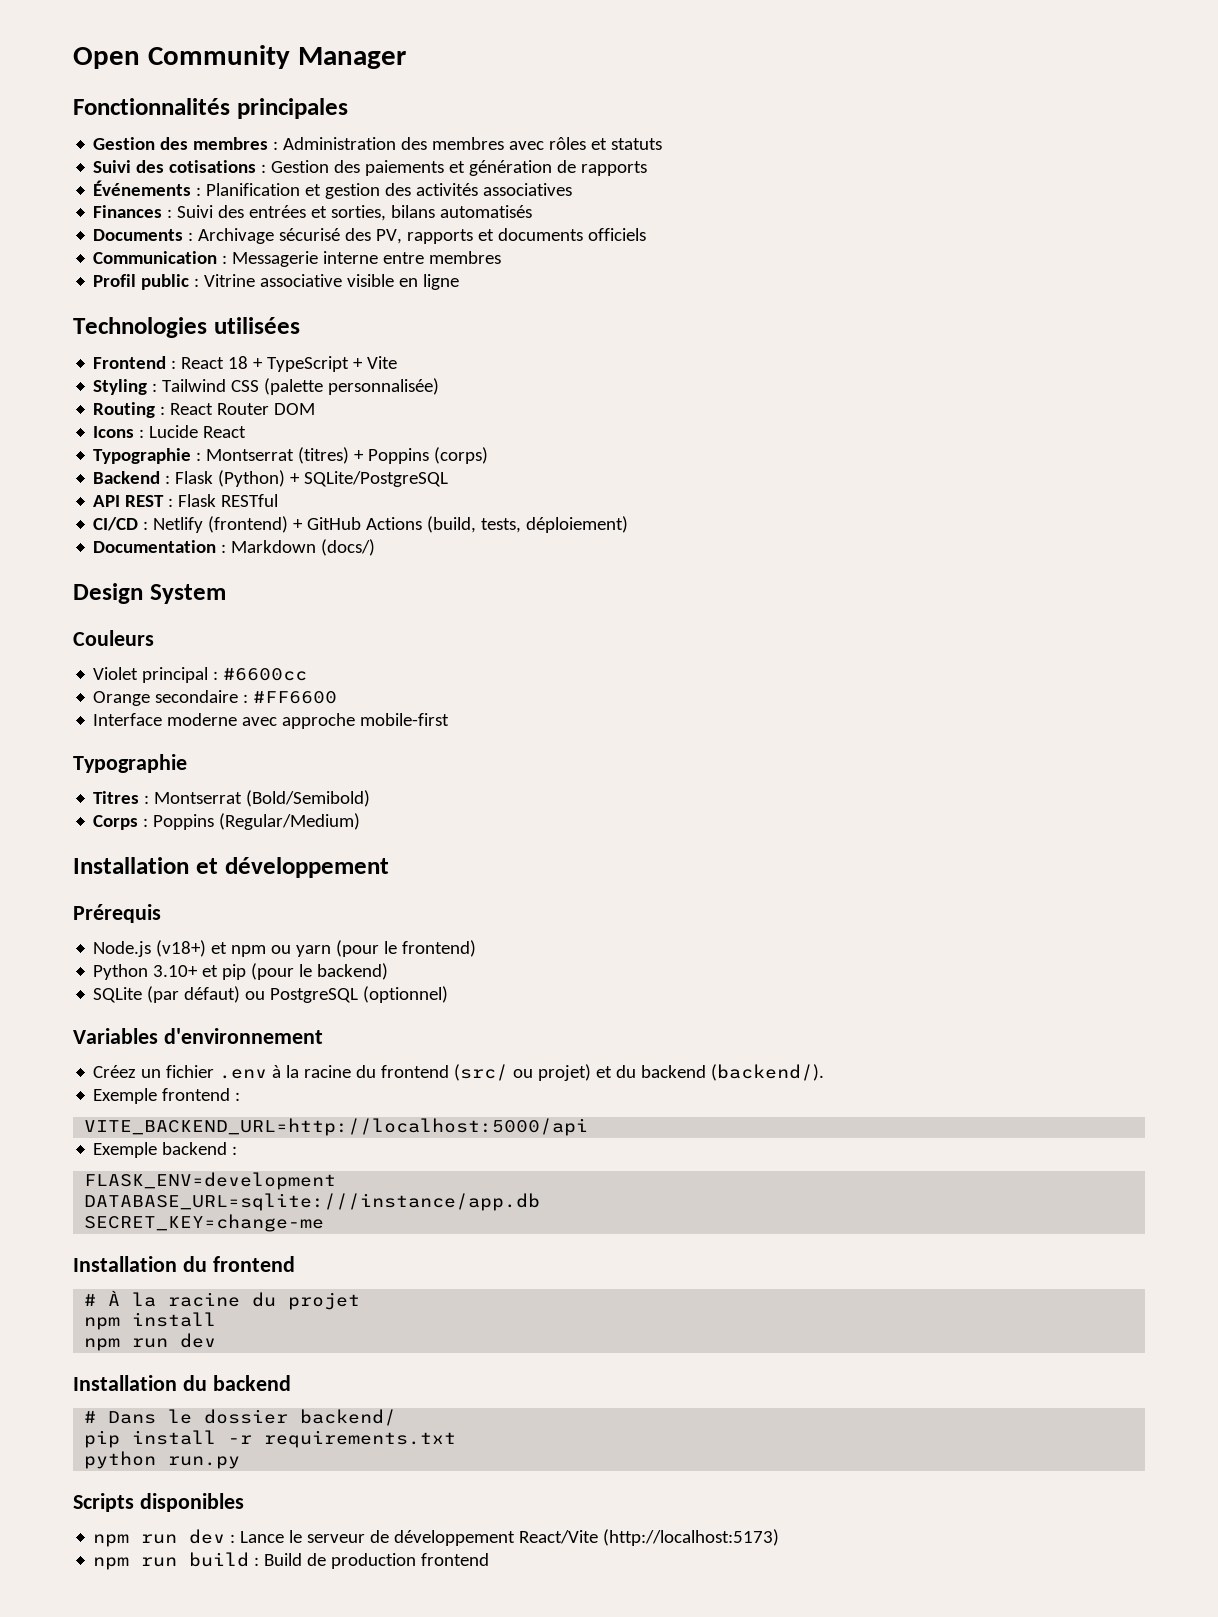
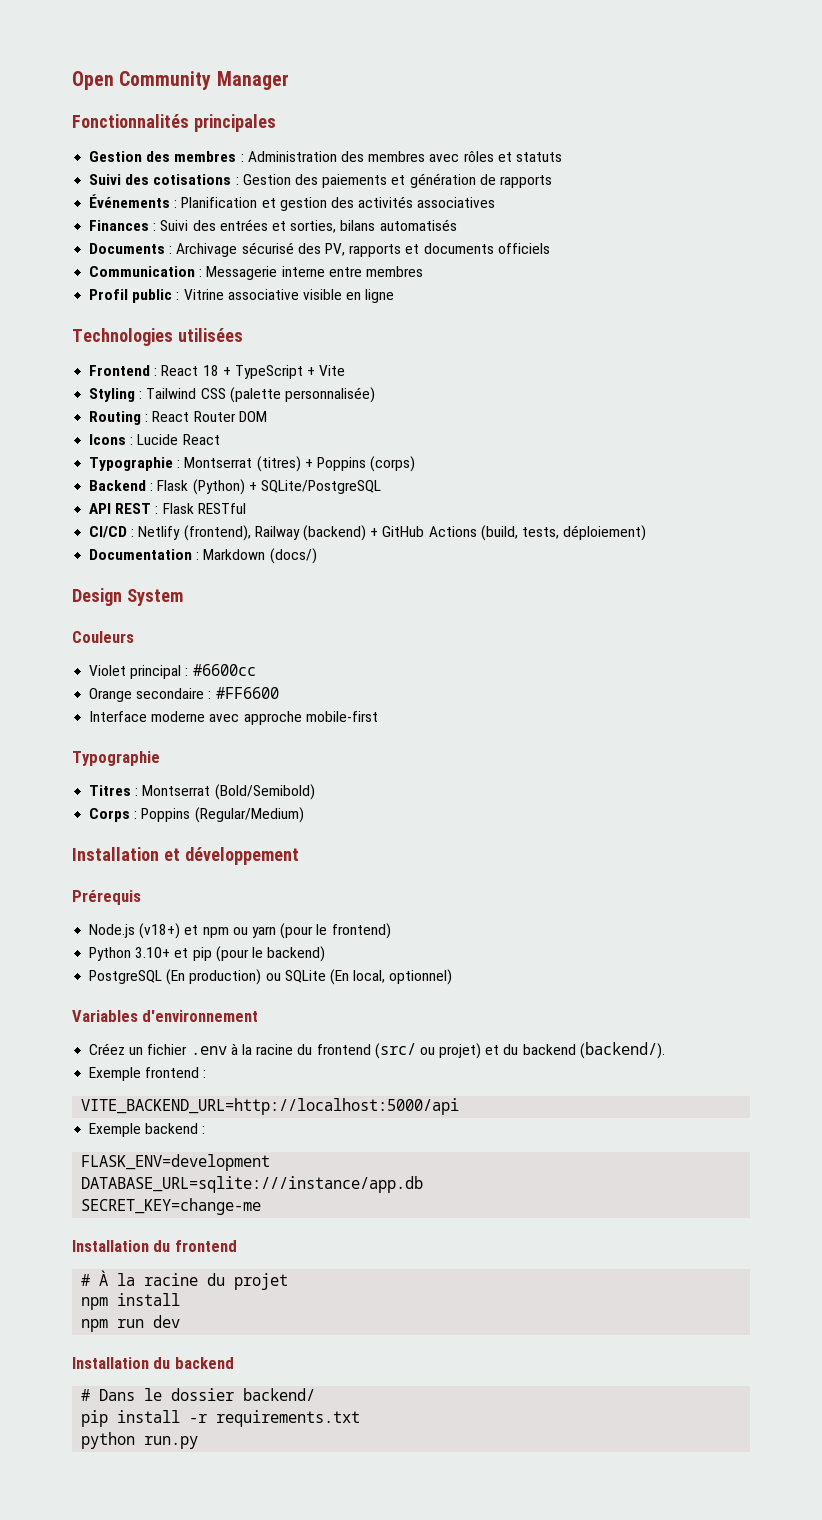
- CI/CD : Netlify (frontend) + GitHub Actions (build, tests, déploiement)
+ CI/CD : Netlify (frontend), Railway (backend) + GitHub Actions (build, tests, déploiement)
- SQLite (par défaut) ou PostgreSQL (optionnel)
+ PostgreSQL (En production) ou SQLite (En local, optionnel)
- Scripts disponibles
- npm run dev : Lance le serveur de développement React/Vite (http://localhost:5173)
- npm run build : Build de production frontend

